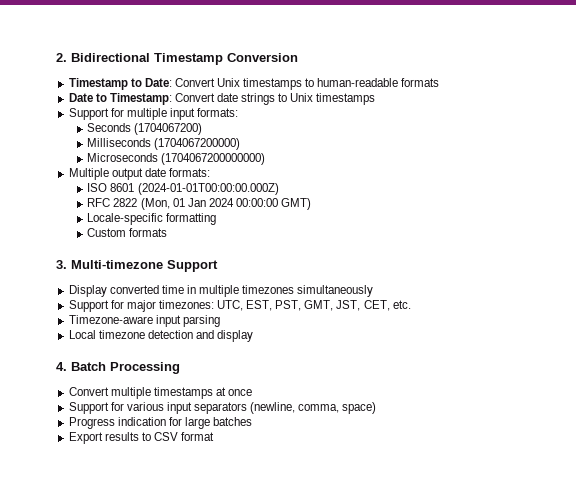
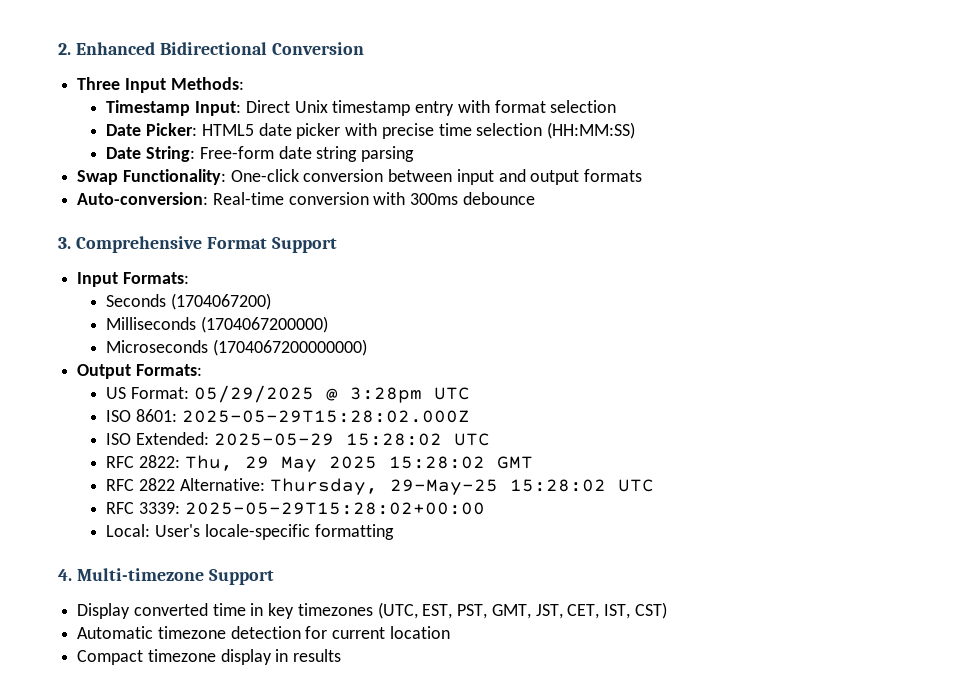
- 2. Bidirectional Timestamp Conversion
+ 2. Enhanced Bidirectional Conversion
- Timestamp to Date: Convert Unix timestamps to human-readable formats
- Date to Timestamp: Convert date strings to Unix timestamps
- Support for multiple input formats:
+ Three Input Methods:
+ Timestamp Input: Direct Unix timestamp entry with format selection
+ Date Picker: HTML5 date picker with precise time selection (HH:MM:SS)
+ Date String: Free-form date string parsing
+ Swap Functionality: One-click conversion between input and output formats
+ Auto-conversion: Real-time conversion with 300ms debounce
+ 3. Comprehensive Format Support
+ Input Formats:
- Multiple output date formats:
- ISO 8601 (2024-01-01T00:00:00.000Z)
- RFC 2822 (Mon, 01 Jan 2024 00:00:00 GMT)
- Locale-specific formatting
- Custom formats
- 3. Multi-timezone Support
+ Output Formats:
+ US Format: 05/29/2025 @ 3:28pm UTC
+ ISO 8601: 2025-05-29T15:28:02.000Z
+ ISO Extended: 2025-05-29 15:28:02 UTC
+ RFC 2822: Thu, 29 May 2025 15:28:02 GMT
+ RFC 2822 Alternative: Thursday, 29-May-25 15:28:02 UTC
+ RFC 3339: 2025-05-29T15:28:02+00:00
+ Local: User's locale-specific formatting
+ 4. Multi-timezone Support
- Display converted time in multiple timezones simultaneously
- Support for major timezones: UTC, EST, PST, GMT, JST, CET, etc.
- Timezone-aware input parsing
- Local timezone detection and display
- 4. Batch Processing
- Convert multiple timestamps at once
- Support for various input separators (newline, comma, space)
- Progress indication for large batches
- Export results to CSV format
+ Display converted time in key timezones (UTC, EST, PST, GMT, JST, CET, IST, CST)
+ Automatic timezone detection for current location
+ Compact timezone display in results

